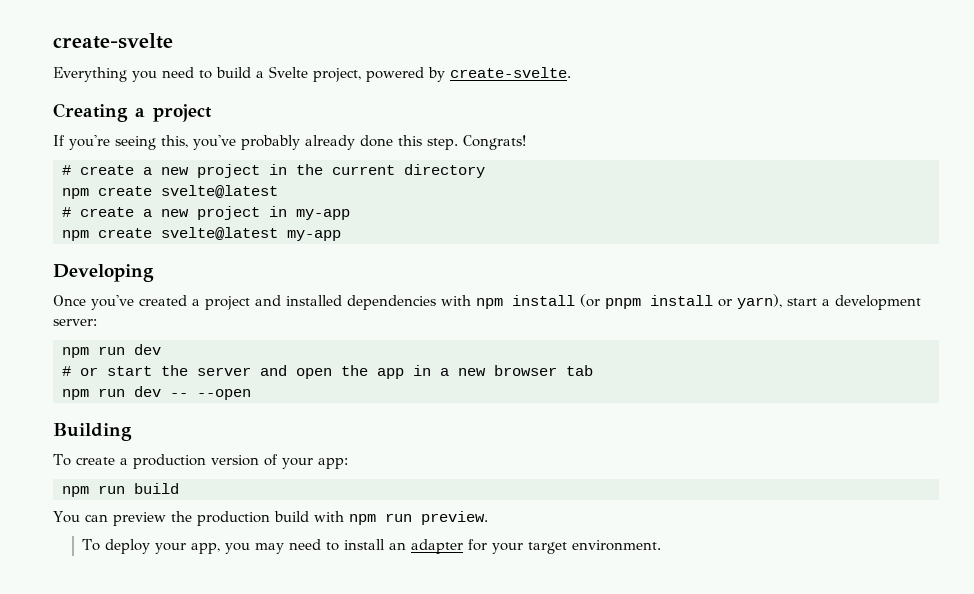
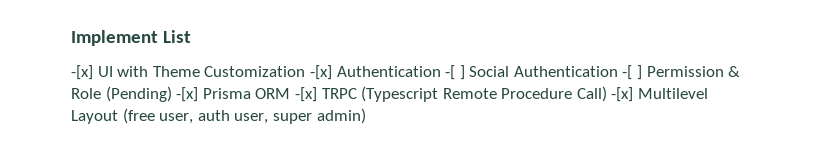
- create-svelte
- Everything you need to build a Svelte project, powered by create-svelte.
- Creating a project
- If you're seeing this, you've probably already done this step. Congrats!
- # create a new project in the current directory
- npm create svelte@latest
- # create a new project in my-app
- npm create svelte@latest my-app
- Developing
- Once you've created a project and installed dependencies with npm install (or pnpm install or yarn), start a development server:
- npm run dev
- # or start the server and open the app in a new browser tab
- npm run dev -- --open
- Building
- To create a production version of your app:
- npm run build
- You can preview the production build with npm run preview.
- To deploy your app, you may need to install an adapter for your target environment.
+ Implement List
+ -[x] UI with Theme Customization -[x] Authentication -[ ] Social Authentication -[ ] Permission & Role (Pending) -[x] Prisma ORM -[x] TRPC (Typescript Remote Procedure Call) -[x] Multilevel Layout (free user, auth user, super admin)

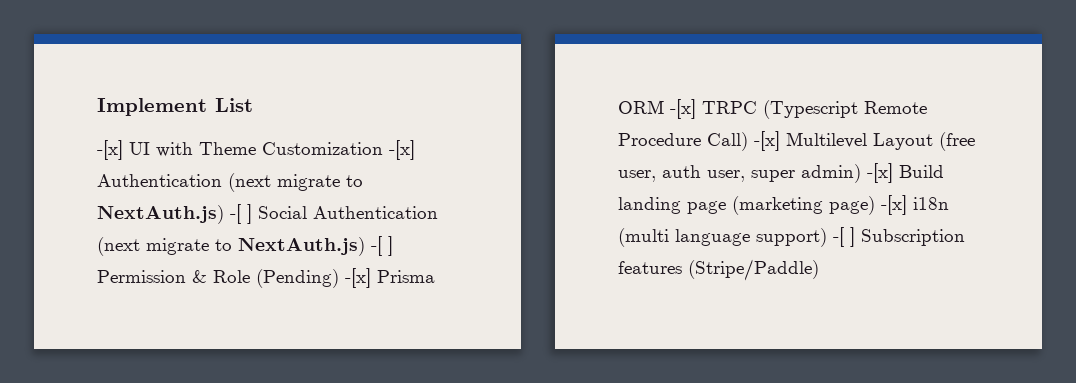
- -[x] UI with Theme Customization -[x] Authentication -[ ] Social Authentication -[ ] Permission & Role (Pending) -[x] Prisma ORM -[x] TRPC (Typescript Remote Procedure Call) -[x] Multilevel Layout (free user, auth user, super admin)
+ -[x] UI with Theme Customization -[x] Authentication (next migrate to NextAuth.js) -[ ] Social Authentication (next migrate to NextAuth.js) -[ ] Permission & Role (Pending) -[x] Prisma ORM -[x] TRPC (Typescript Remote Procedure Call) -[x] Multilevel Layout (free user, auth user, super admin) -[x] Build landing page (marketing page) -[x] i18n (multi language support) -[ ] Subscription features (Stripe/Paddle)

